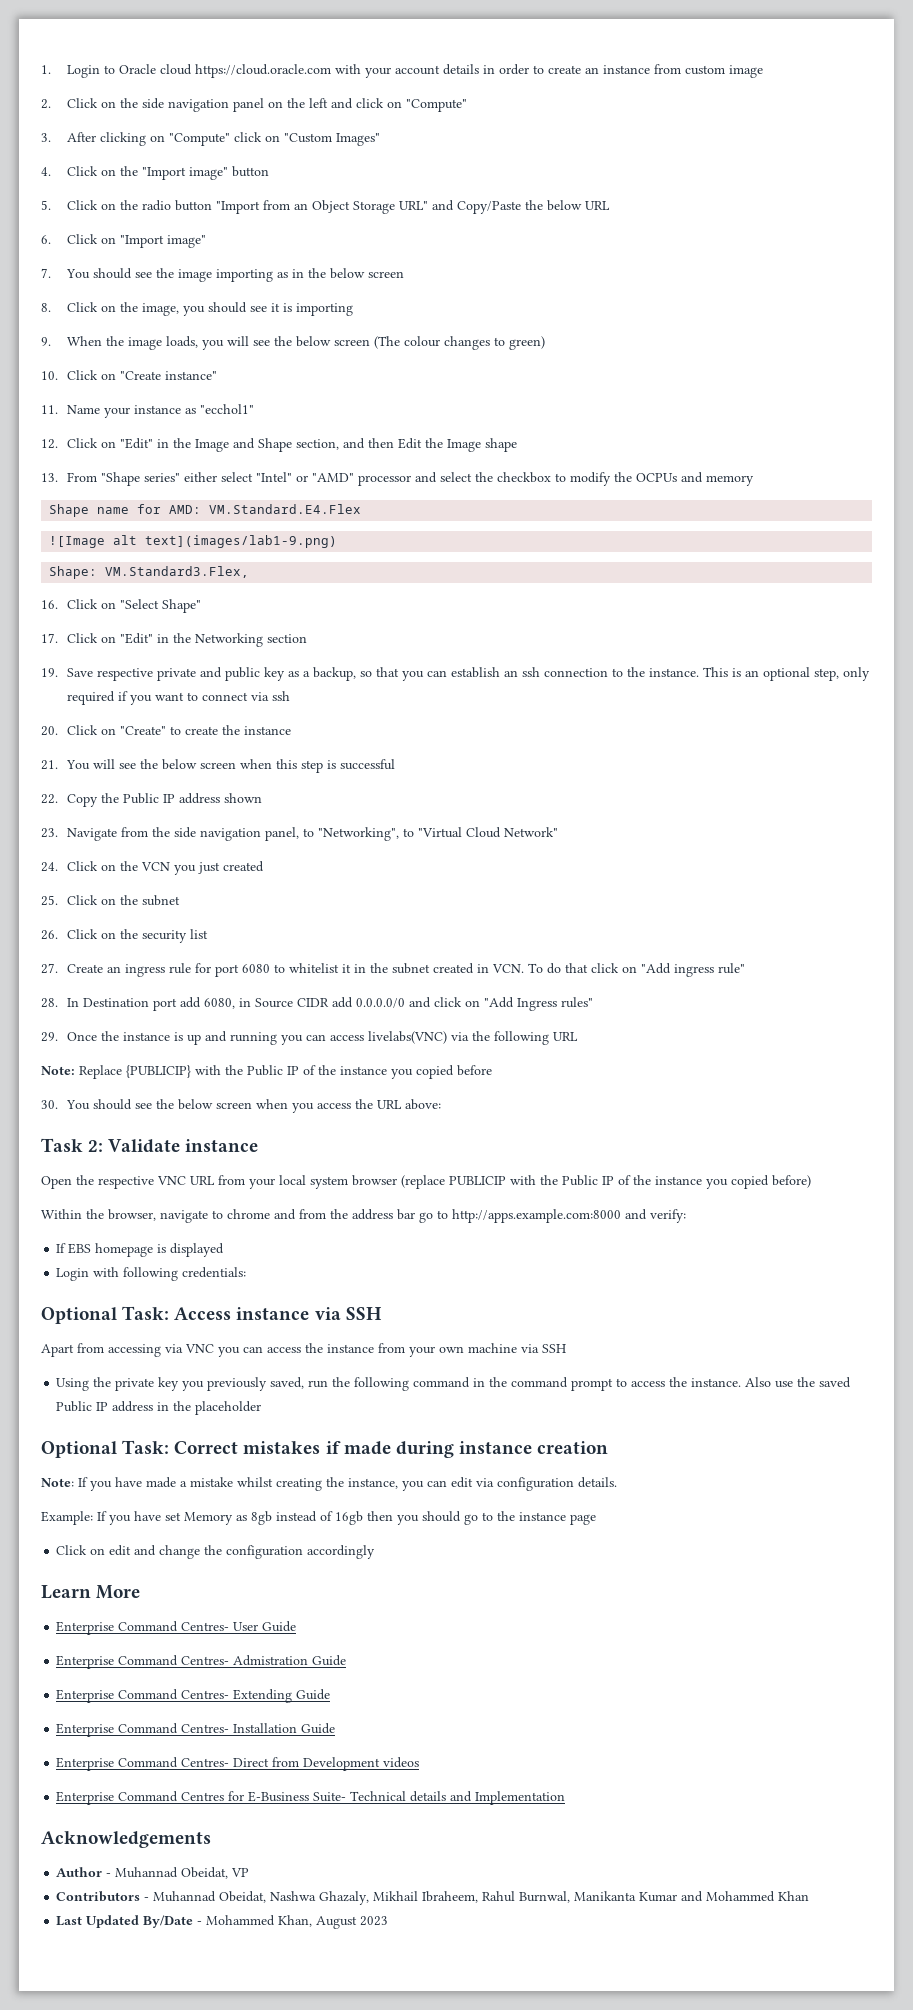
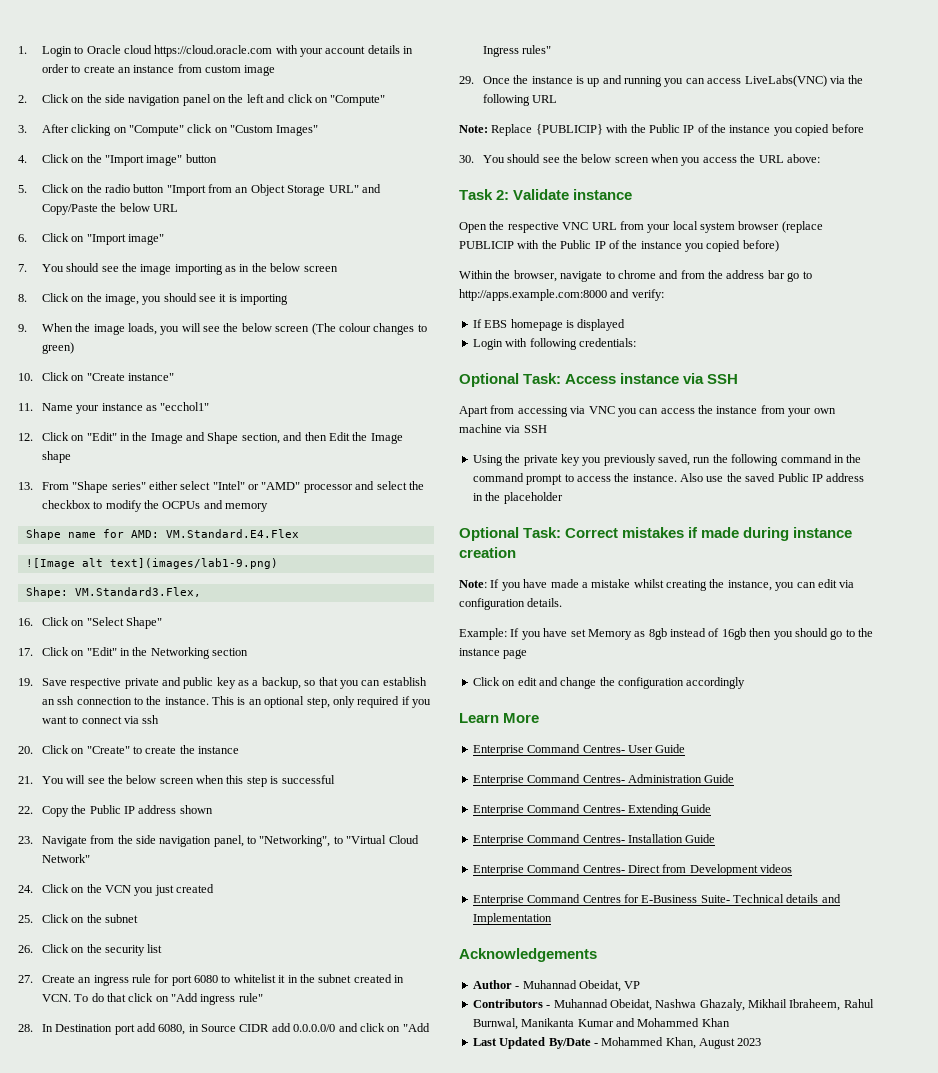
- 29. Once the instance is up and running you can access livelabs(VNC) via the following URL
+ 29. Once the instance is up and running you can access LiveLabs(VNC) via the following URL
- Enterprise Command Centres- Admistration Guide
+ Enterprise Command Centres- Administration Guide

